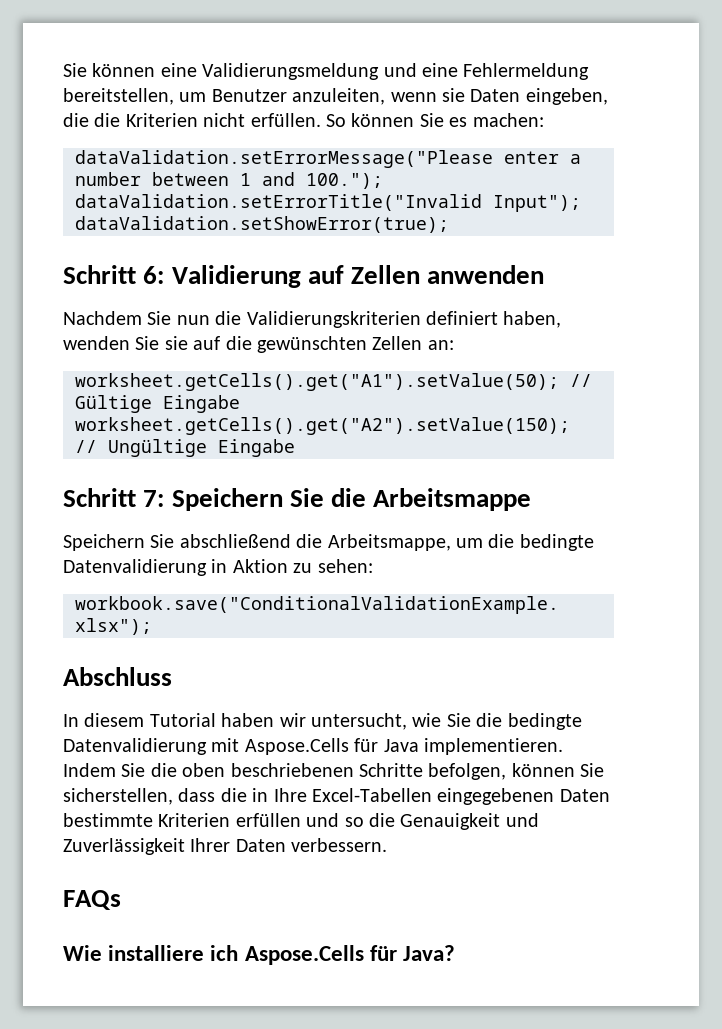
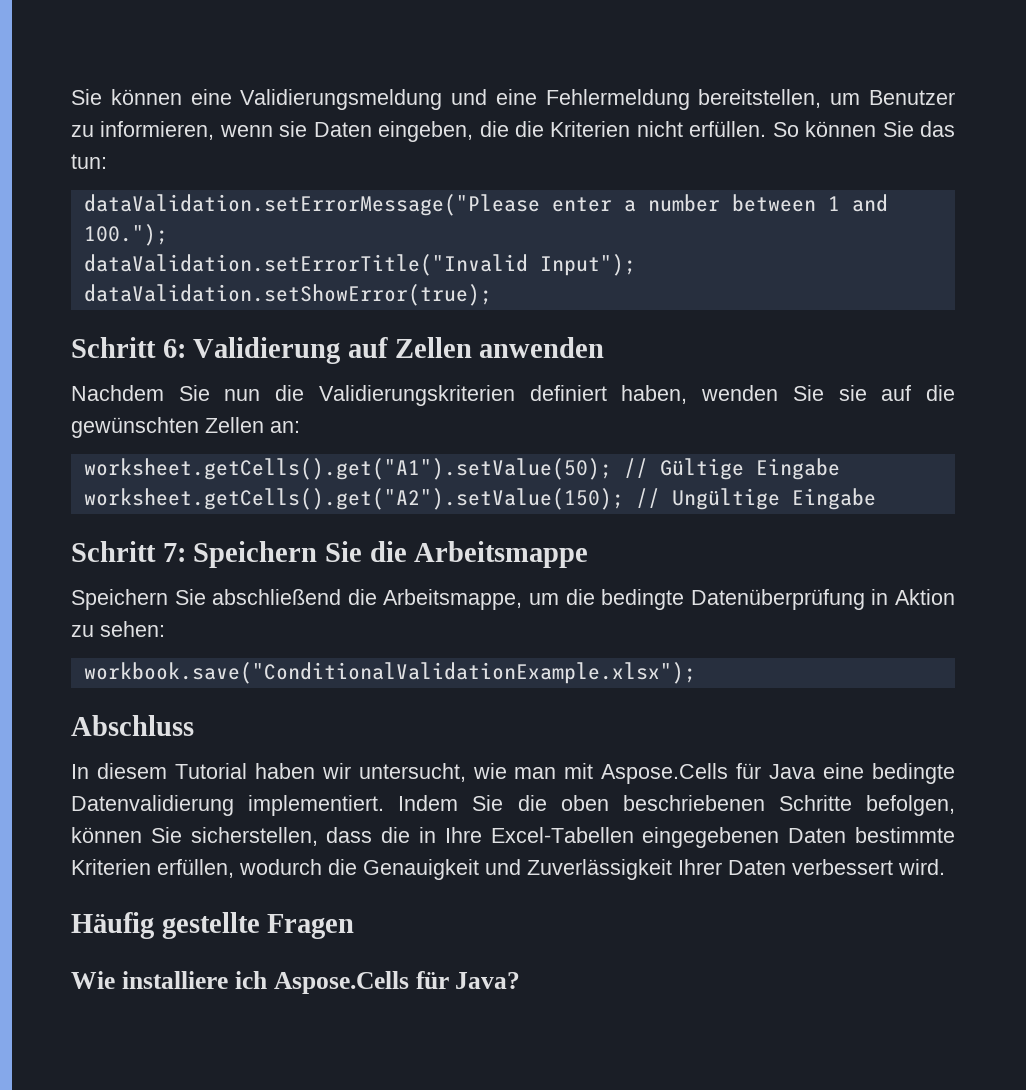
- Sie können eine Validierungsmeldung und eine Fehlermeldung bereitstellen, um Benutzer anzuleiten, wenn sie Daten eingeben, die die Kriterien nicht erfüllen.
+ Sie können eine Validierungsmeldung und eine Fehlermeldung bereitstellen, um Benutzer zu informieren, wenn sie Daten eingeben, die die Kriterien nicht erfüllen.
- So können Sie es machen:
+ So können Sie das tun:
- Speichern Sie abschließend die Arbeitsmappe, um die bedingte Datenvalidierung in Aktion zu sehen:
+ Speichern Sie abschließend die Arbeitsmappe, um die bedingte Datenüberprüfung in Aktion zu sehen:
- In diesem Tutorial haben wir untersucht, wie Sie die bedingte Datenvalidierung mit Aspose.Cells für Java implementieren.
+ In diesem Tutorial haben wir untersucht, wie man mit Aspose.Cells für Java eine bedingte Datenvalidierung implementiert.
- Indem Sie die oben beschriebenen Schritte befolgen, können Sie sicherstellen, dass die in Ihre Excel-Tabellen eingegebenen Daten bestimmte Kriterien erfüllen und so die Genauigkeit und Zuverlässigkeit Ihrer Daten verbessern.
- FAQs
+ Indem Sie die oben beschriebenen Schritte befolgen, können Sie sicherstellen, dass die in Ihre Excel-Tabellen eingegebenen Daten bestimmte Kriterien erfüllen, wodurch die Genauigkeit und Zuverlässigkeit Ihrer Daten verbessert wird.
+ Häufig gestellte Fragen

